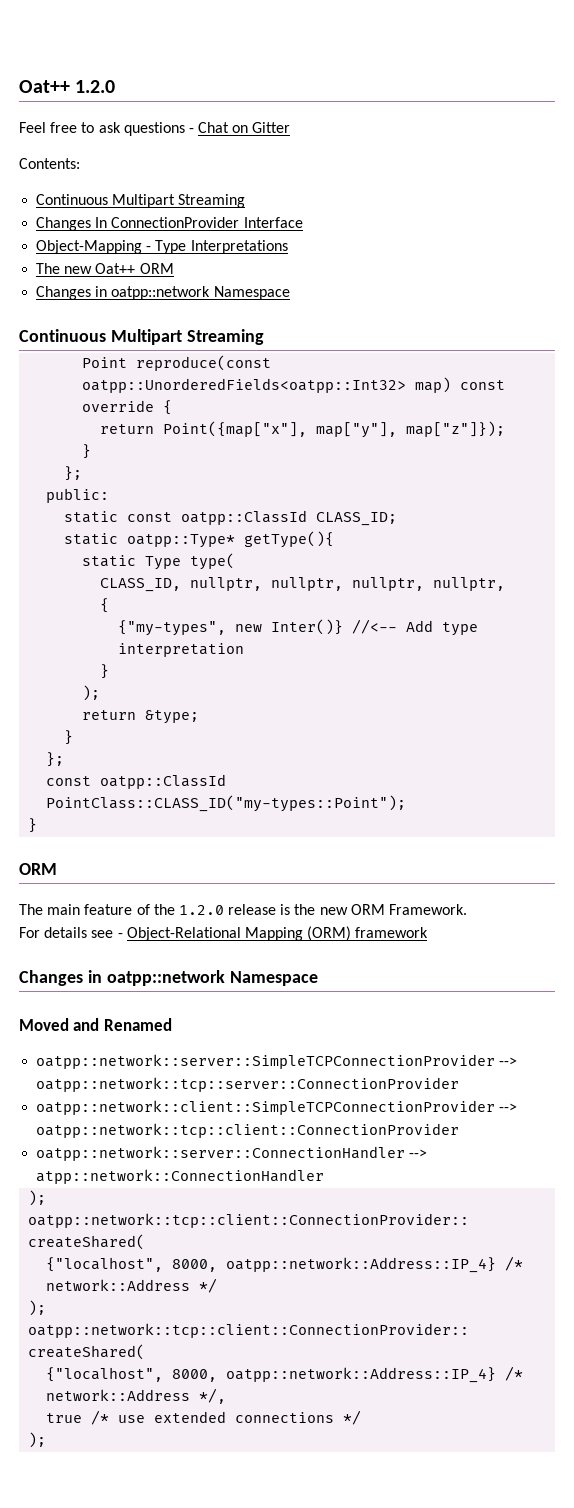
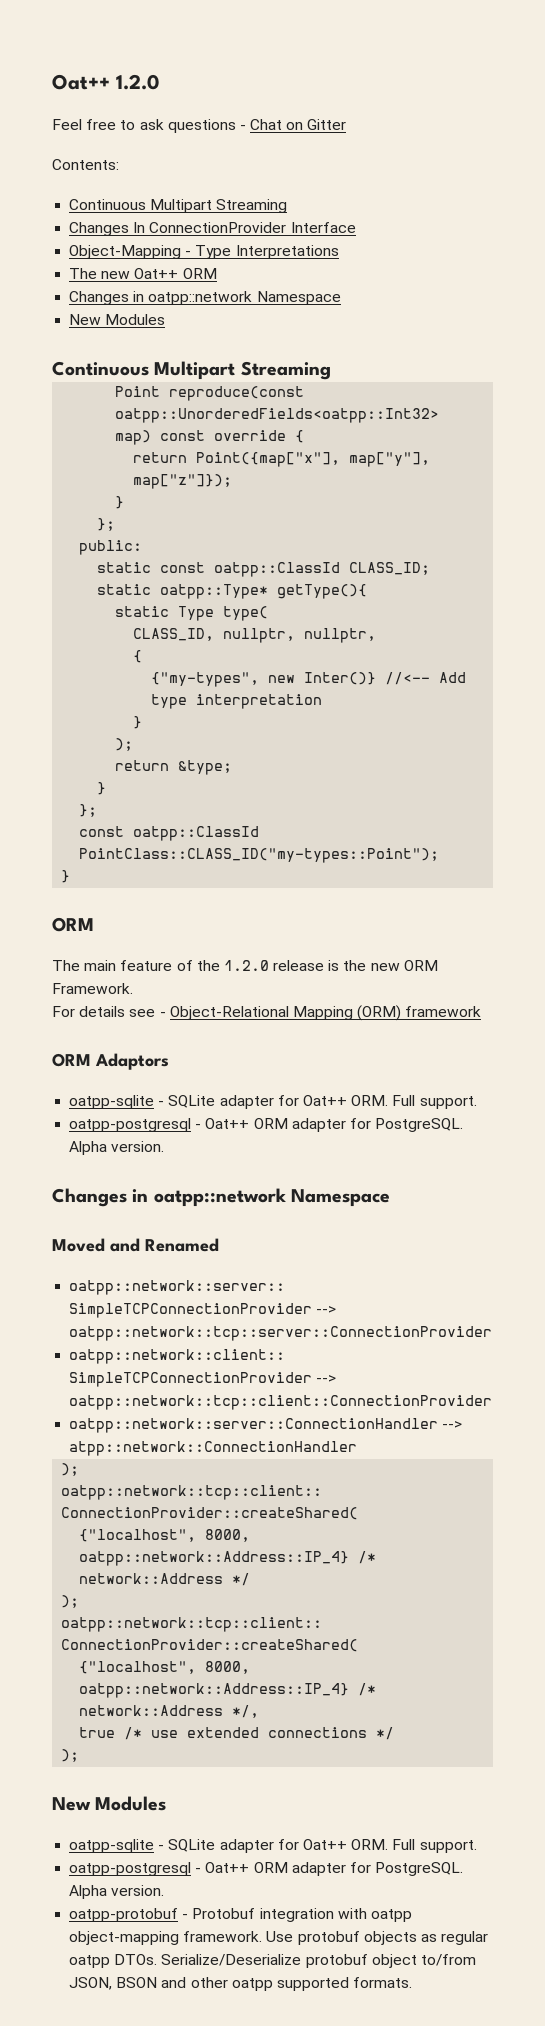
  The new Oat++ ORM
  Changes in oatpp::network Namespace
+ New Modules
- CLASS_ID, nullptr, nullptr, nullptr, nullptr,
+ CLASS_ID, nullptr, nullptr,
+ ORM Adaptors
+ oatpp-sqlite - SQLite adapter for Oat++ ORM. Full support.
+ oatpp-postgresql - Oat++ ORM adapter for PostgreSQL. Alpha version.
  true /* use extended connections */
  );
+ New Modules
+ oatpp-sqlite - SQLite adapter for Oat++ ORM. Full support.
+ oatpp-postgresql - Oat++ ORM adapter for PostgreSQL. Alpha version.
+ oatpp-protobuf - Protobuf integration with oatpp object-mapping framework. Use protobuf objects as regular oatpp DTOs. Serialize/Deserialize protobuf object to/from JSON, BSON and other oatpp supported formats.

